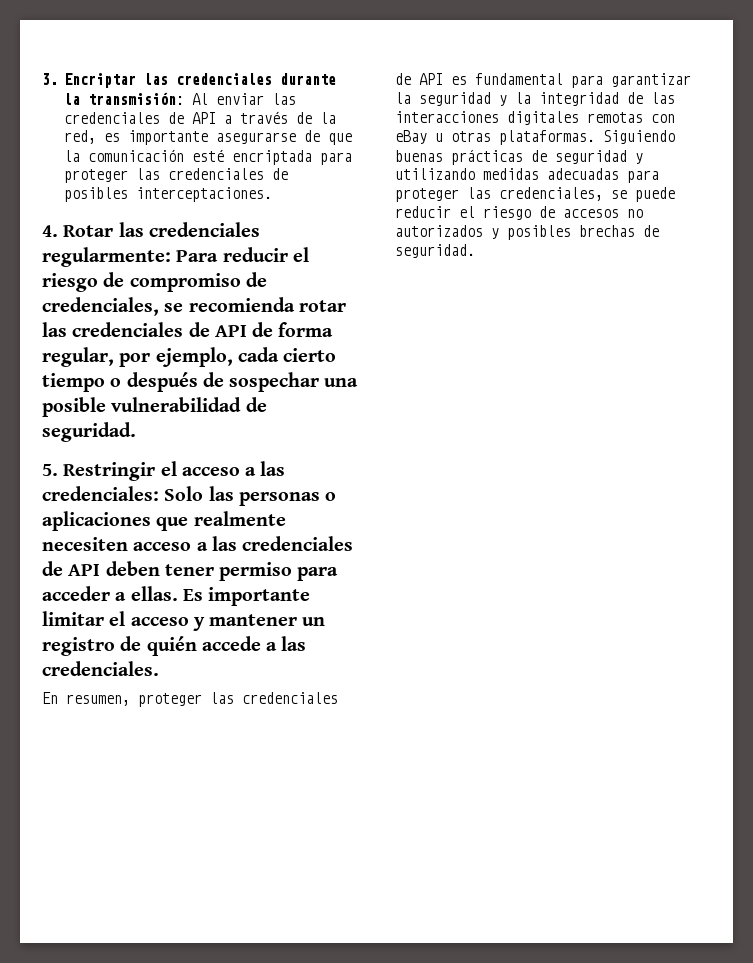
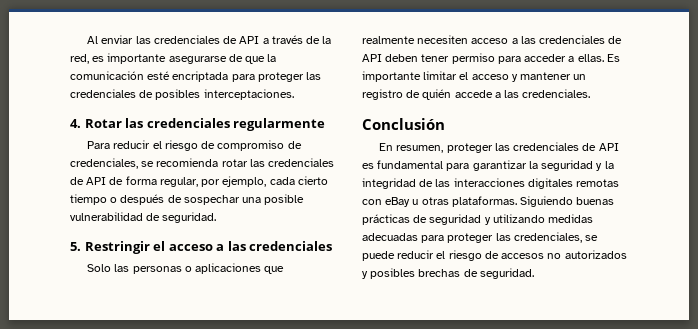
- 3. Encriptar las credenciales durante la transmisión: Al enviar las credenciales de API a través de la red, es importante asegurarse de que la comunicación esté encriptada para proteger las credenciales de posibles interceptaciones.
+ Al enviar las credenciales de API a través de la red, es importante asegurarse de que la comunicación esté encriptada para proteger las credenciales de posibles interceptaciones.
- 4. Rotar las credenciales regularmente: Para reducir el riesgo de compromiso de credenciales, se recomienda rotar las credenciales de API de forma regular, por ejemplo, cada cierto tiempo o después de sospechar una posible vulnerabilidad de seguridad.
+ 4. Rotar las credenciales regularmente
+ Para reducir el riesgo de compromiso de credenciales, se recomienda rotar las credenciales de API de forma regular, por ejemplo, cada cierto tiempo o después de sospechar una posible vulnerabilidad de seguridad.
- 5. Restringir el acceso a las credenciales: Solo las personas o aplicaciones que realmente necesiten acceso a las credenciales de API deben tener permiso para acceder a ellas.
+ 5. Restringir el acceso a las credenciales
+ Solo las personas o aplicaciones que realmente necesiten acceso a las credenciales de API deben tener permiso para acceder a ellas.
+ Conclusión

